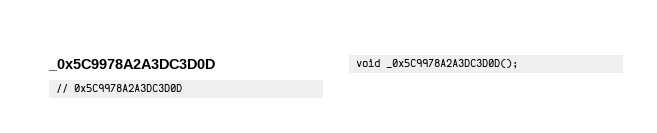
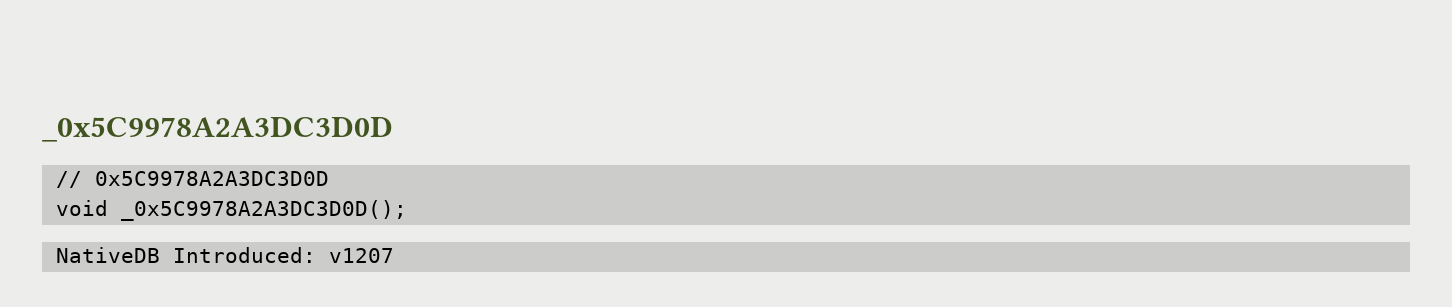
+ NativeDB Introduced: v1207

